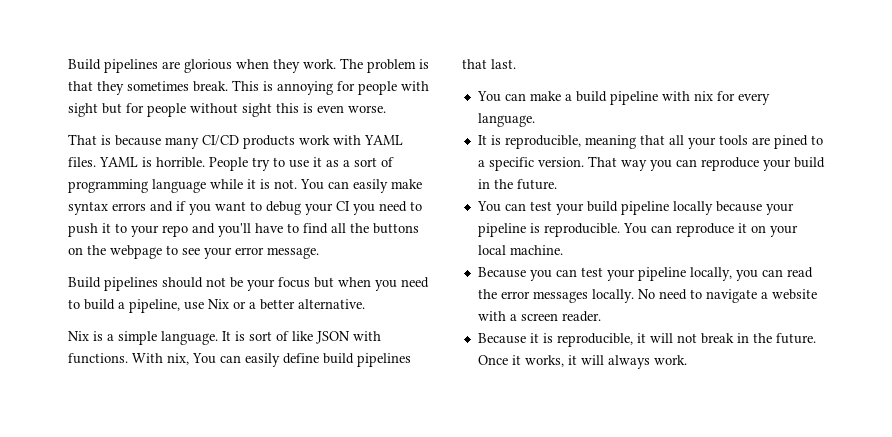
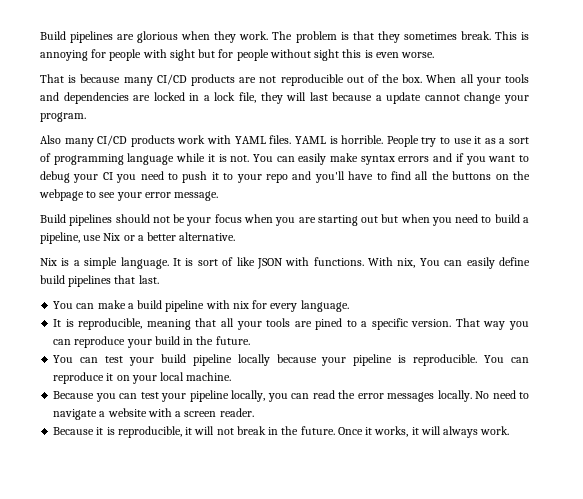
- That is because many CI/CD products work with YAML files.
+ That is because many CI/CD products are not reproducible out of the box. When all your tools and dependencies are locked in a lock file, they will last because a update cannot change your program.
+ Also many CI/CD products work with YAML files.
- Build pipelines should not be your focus but when you need to build a pipeline, use Nix or a better alternative.
+ Build pipelines should not be your focus when you are starting out but when you need to build a pipeline, use Nix or a better alternative.

